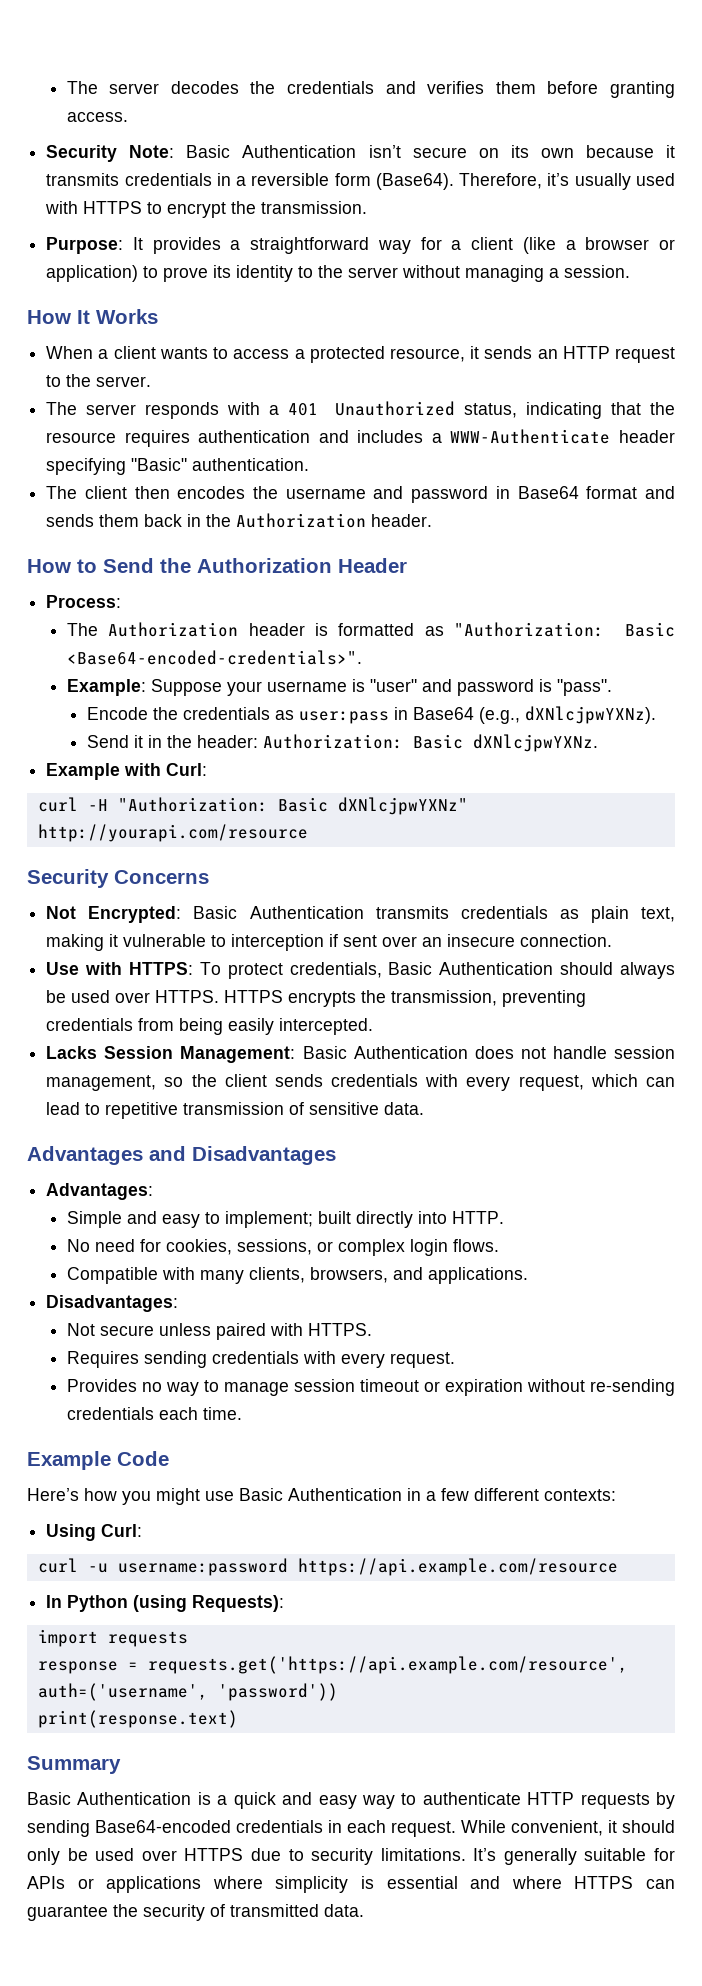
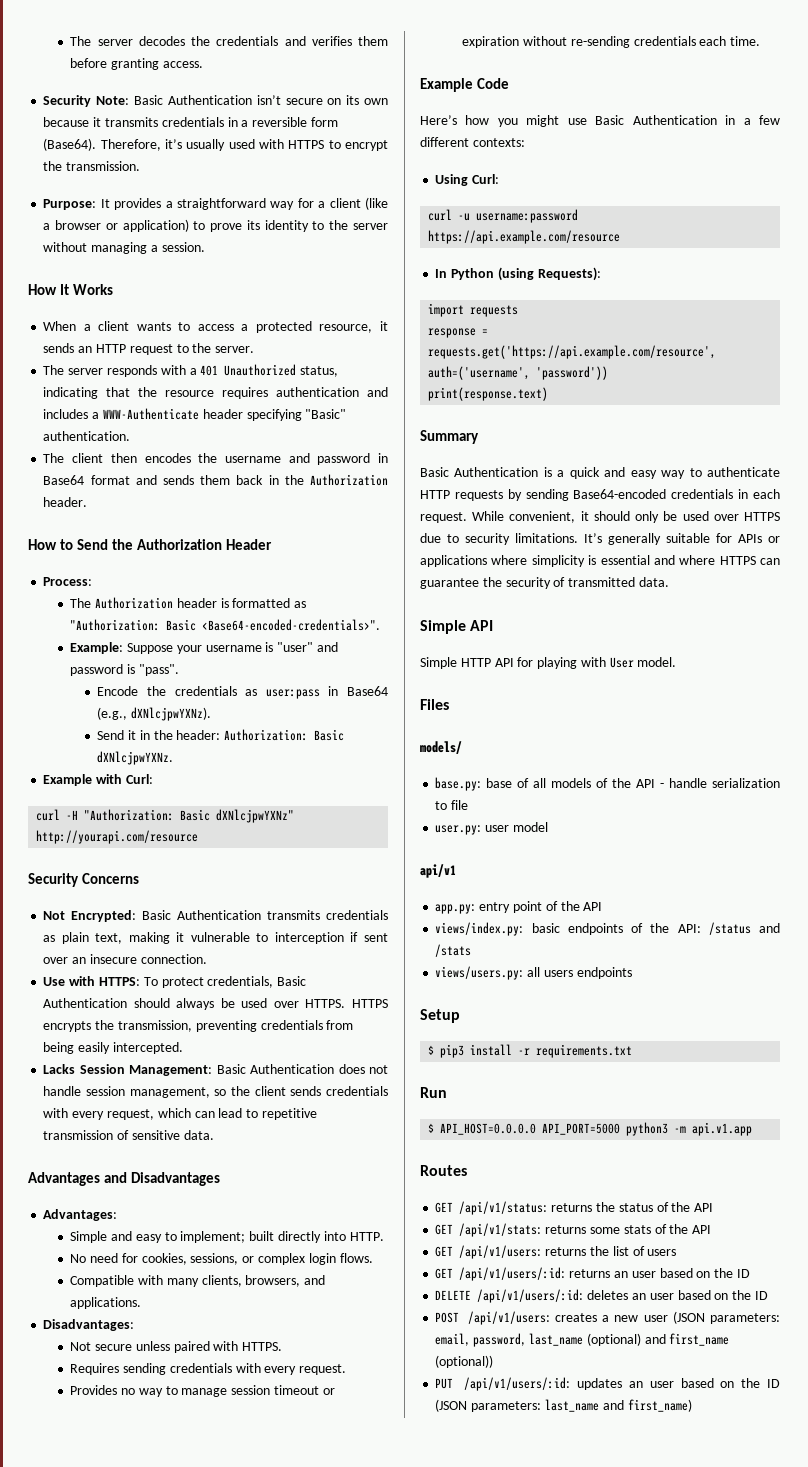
+ Simple API
+ Simple HTTP API for playing with User model.
+ Files
+ models/
+ base.py: base of all models of the API - handle serialization to file
+ user.py: user model
+ api/v1
+ app.py: entry point of the API
+ views/index.py: basic endpoints of the API: /status and /stats
+ views/users.py: all users endpoints
+ Setup
+ $ pip3 install -r requirements.txt
+ Run
+ $ API_HOST=0.0.0.0 API_PORT=5000 python3 -m api.v1.app
+ Routes
+ GET /api/v1/status: returns the status of the API
+ GET /api/v1/stats: returns some stats of the API
+ GET /api/v1/users: returns the list of users
+ GET /api/v1/users/:id: returns an user based on the ID
+ DELETE /api/v1/users/:id: deletes an user based on the ID
+ POST /api/v1/users: creates a new user (JSON parameters: email, password, last_name (optional) and first_name (optional))
+ PUT /api/v1/users/:id: updates an user based on the ID (JSON parameters: last_name and first_name)

